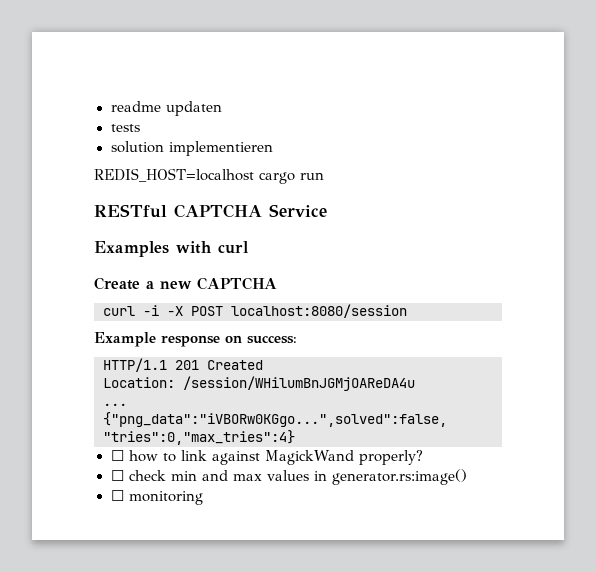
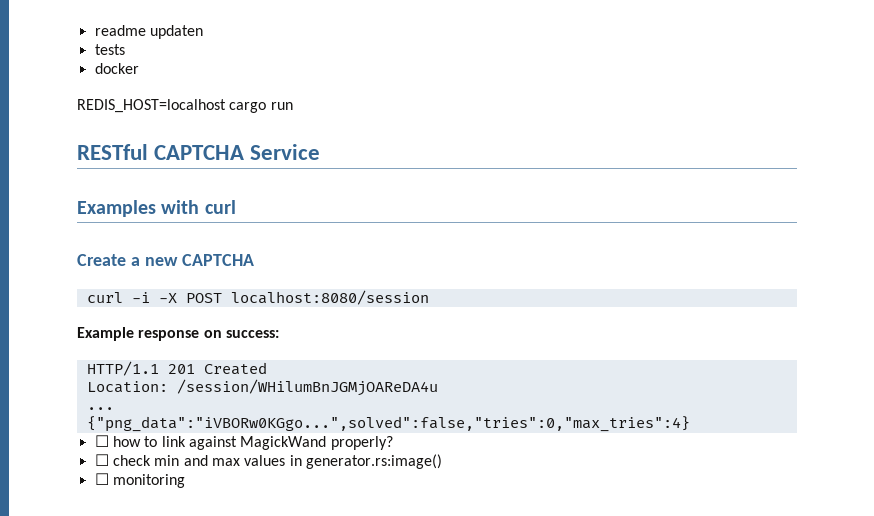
- solution implementieren
+ docker

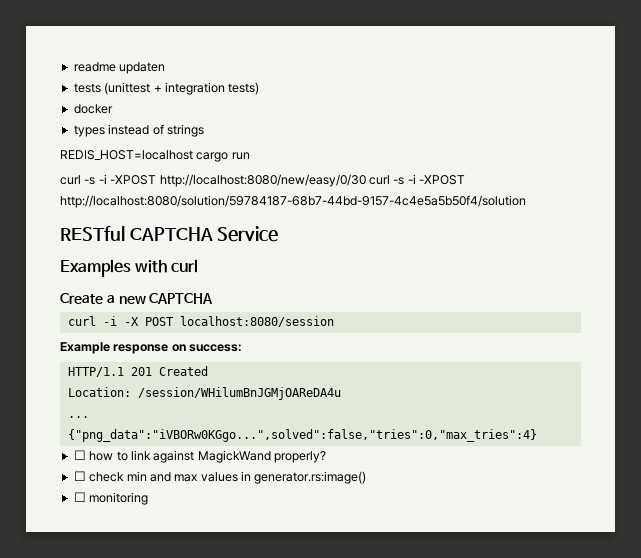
- tests
+ tests (unittest + integration tests)
  docker
+ types instead of strings
  REDIS_HOST=localhost cargo run
+ curl -s -i -XPOST http://localhost:8080/new/easy/0/30 curl -s -i -XPOST http://localhost:8080/solution/59784187-68b7-44bd-9157-4c4e5a5b50f4/solution

